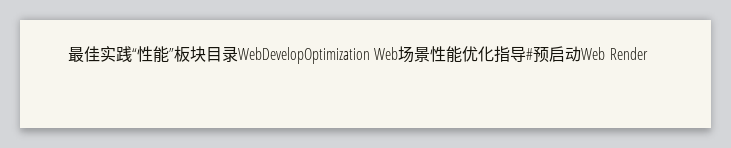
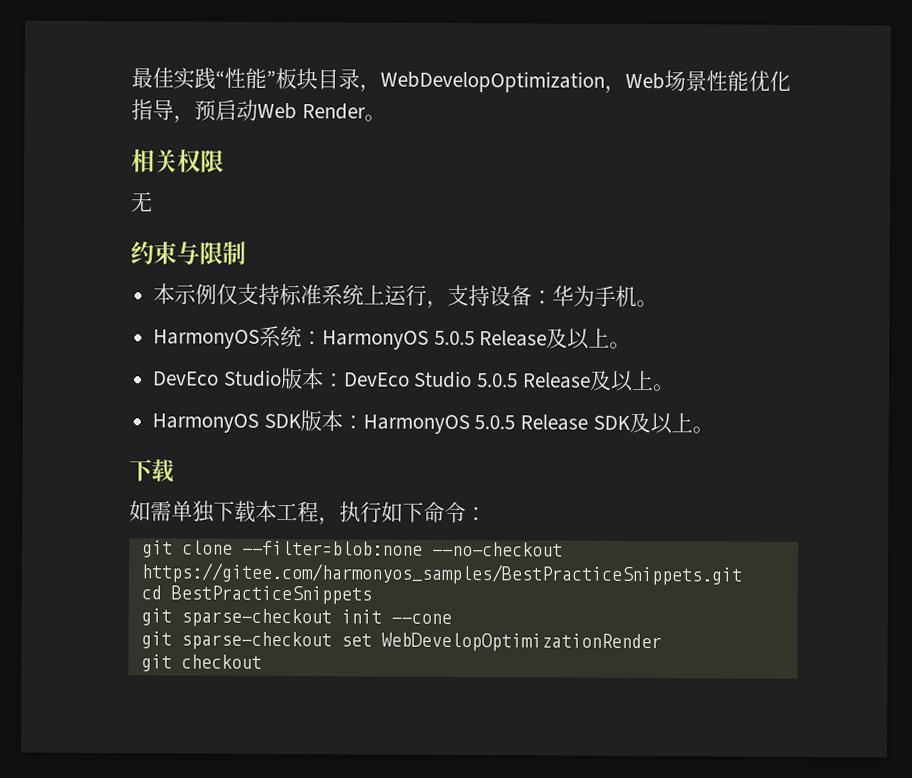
- 最佳实践“性能”板块目录WebDevelopOptimization Web场景性能优化指导#预启动Web Render
+ 最佳实践“性能”板块目录，WebDevelopOptimization，Web场景性能优化指导，预启动Web Render。
+ 相关权限
+ 无
+ 约束与限制
+ 本示例仅支持标准系统上运行，支持设备：华为手机。
+ HarmonyOS系统：HarmonyOS 5.0.5 Release及以上。
+ DevEco Studio版本：DevEco Studio 5.0.5 Release及以上。
+ HarmonyOS SDK版本：HarmonyOS 5.0.5 Release SDK及以上。
+ 下载
+ 如需单独下载本工程，执行如下命令：
+ git clone --filter=blob:none --no-checkout https://gitee.com/harmonyos_samples/BestPracticeSnippets.git
+ cd BestPracticeSnippets
+ git sparse-checkout init --cone
+ git sparse-checkout set WebDevelopOptimizationRender
+ git checkout

